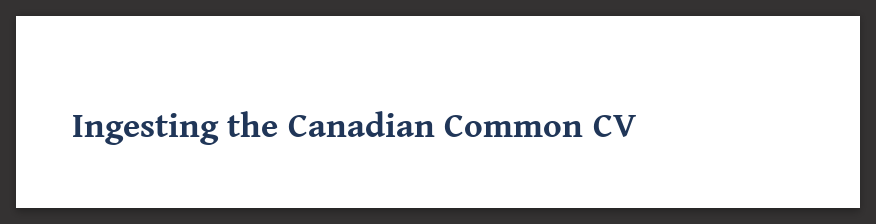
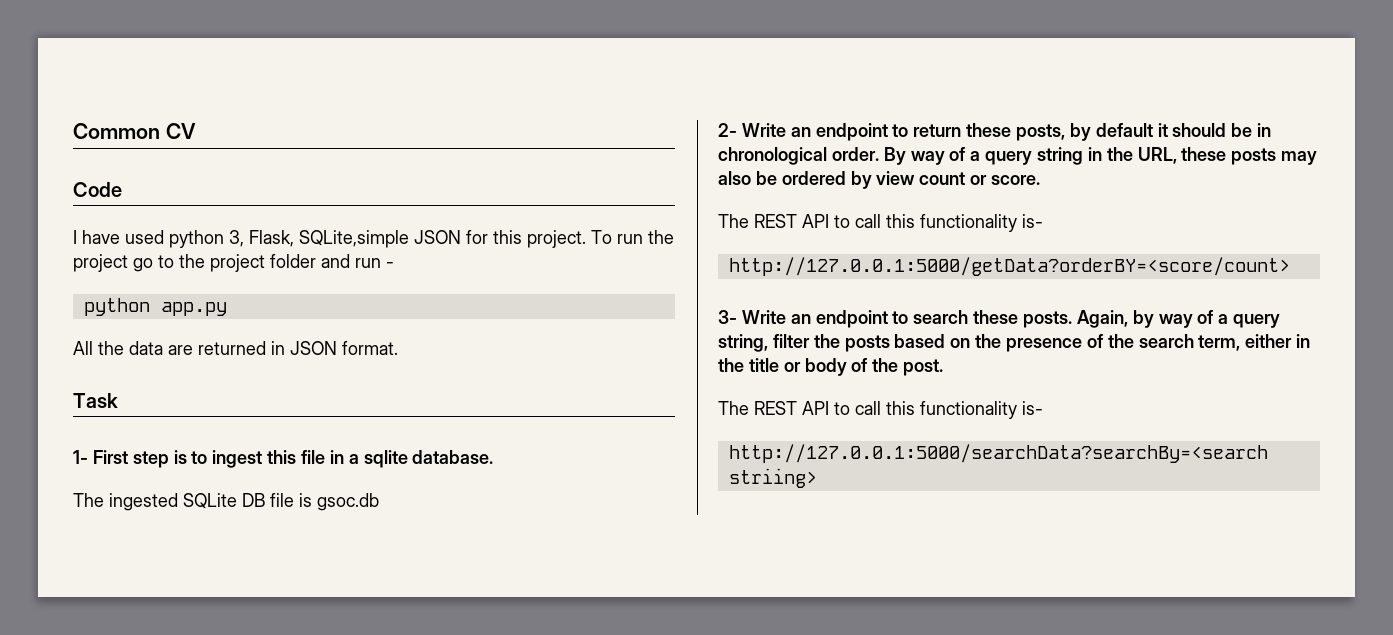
- Ingesting the Canadian Common CV
+ Common CV
+ Code
+ I have used python 3, Flask, SQLite,simple JSON for this project. To run the project go to the project folder and run -
+ python app.py
+ All the data are returned in JSON format.
+ Task
+ 1- First step is to ingest this file in a sqlite database.
+ The ingested SQLite DB file is gsoc.db
+ 2- Write an endpoint to return these posts, by default it should be in chronological order. By way of a query string in the URL, these posts may also be ordered by view count or score.
+ The REST API to call this functionality is-
+ http://127.0.0.1:5000/getData?orderBY=<score/count>
+ 3- Write an endpoint to search these posts. Again, by way of a query string, filter the posts based on the presence of the search term, either in the title or body of the post.
+ The REST API to call this functionality is-
+ http://127.0.0.1:5000/searchData?searchBy=<search striing>

